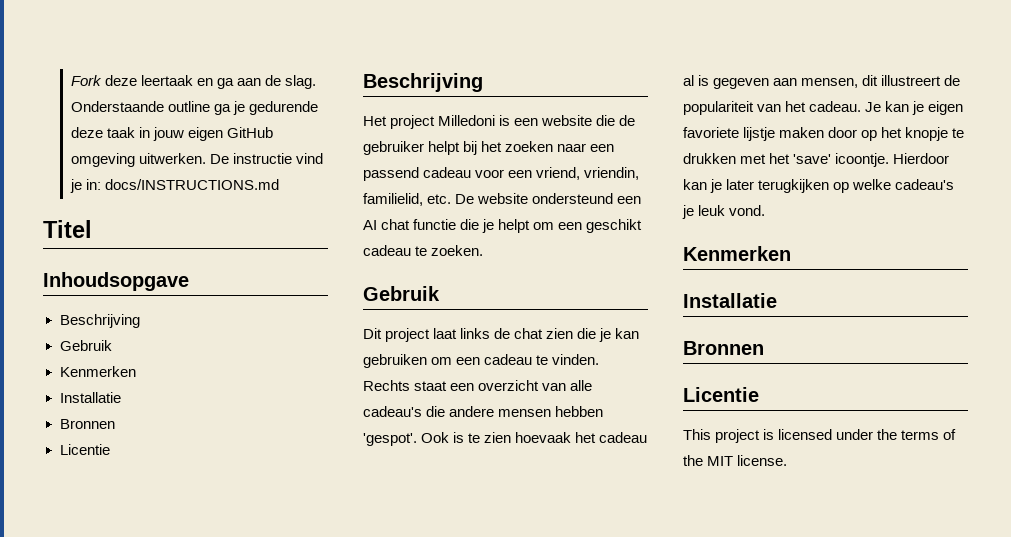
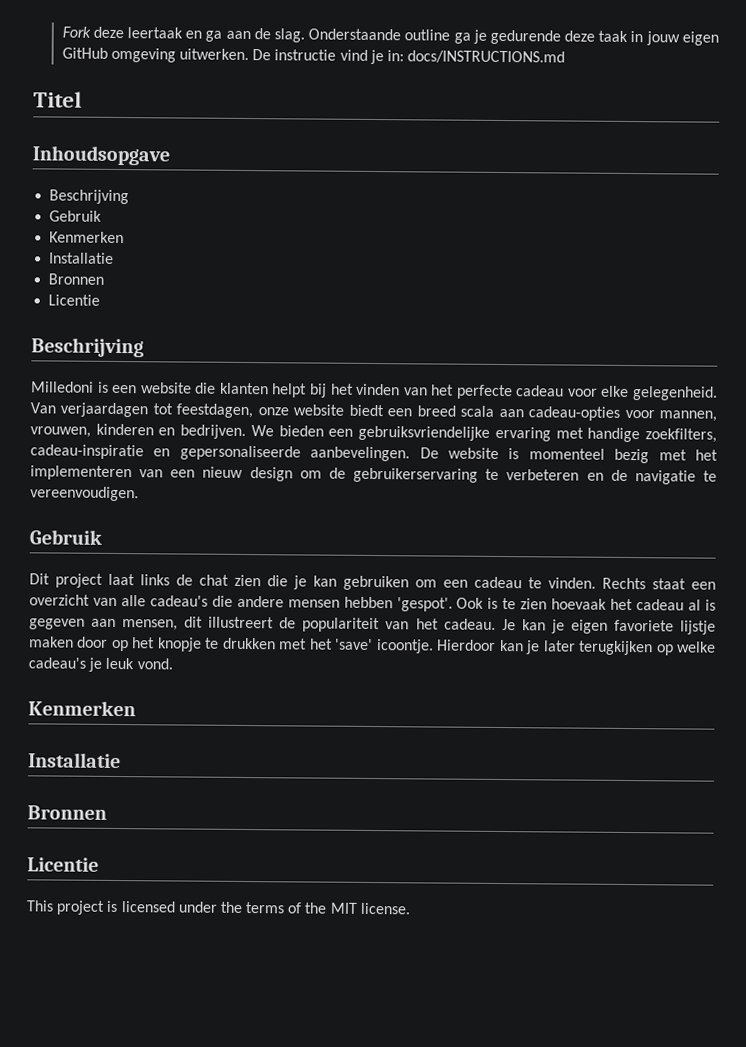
- Het project Milledoni is een website die de gebruiker helpt bij het zoeken naar een passend cadeau voor een vriend, vriendin, familielid, etc. De website ondersteund een AI chat functie die je helpt om een geschikt cadeau te zoeken.
+ Milledoni is een website die klanten helpt bij het vinden van het perfecte cadeau voor elke gelegenheid. Van verjaardagen tot feestdagen, onze website biedt een breed scala aan cadeau-opties voor mannen, vrouwen, kinderen en bedrijven. We bieden een gebruiksvriendelijke ervaring met handige zoekfilters, cadeau-inspiratie en gepersonaliseerde aanbevelingen. De website is momenteel bezig met het implementeren van een nieuw design om de gebruikerservaring te verbeteren en de navigatie te vereenvoudigen.

